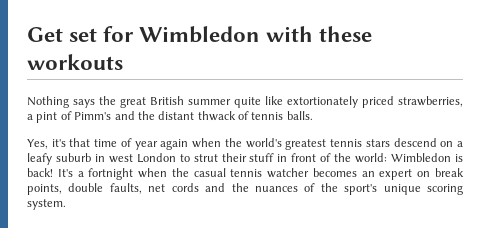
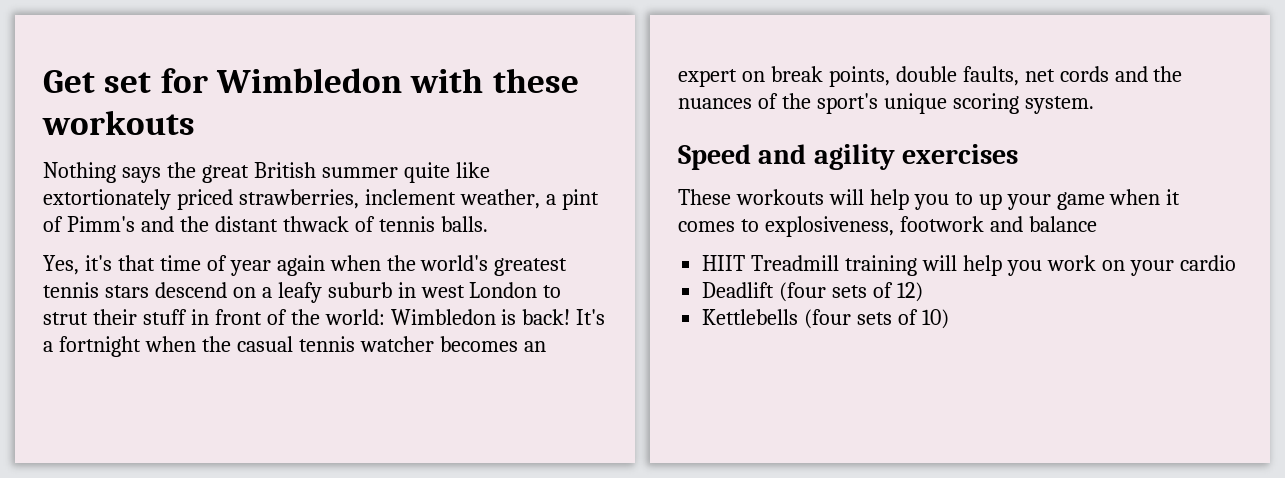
- Nothing says the great British summer quite like extortionately priced strawberries, a pint of Pimm's and the distant thwack of tennis balls.
+ Nothing says the great British summer quite like extortionately priced strawberries, inclement weather, a pint of Pimm's and the distant thwack of tennis balls.
+ Speed and agility exercises
+ These workouts will help you to up your game when it comes to explosiveness, footwork and balance
+ HIIT Treadmill training will help you work on your cardio
+ Deadlift (four sets of 12)
+ Kettlebells (four sets of 10)

